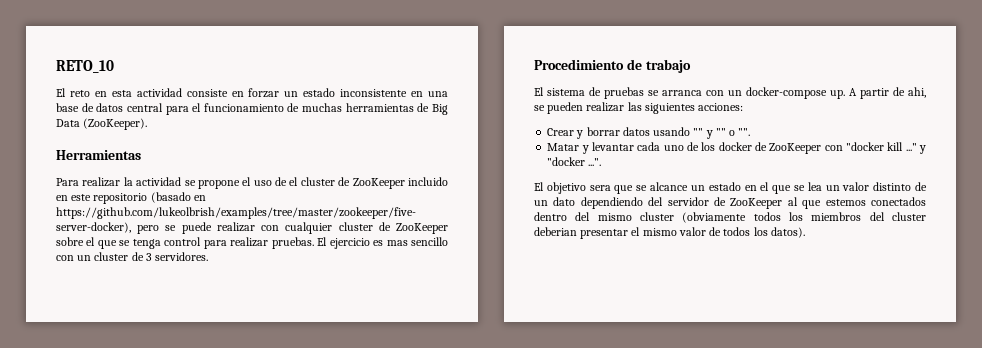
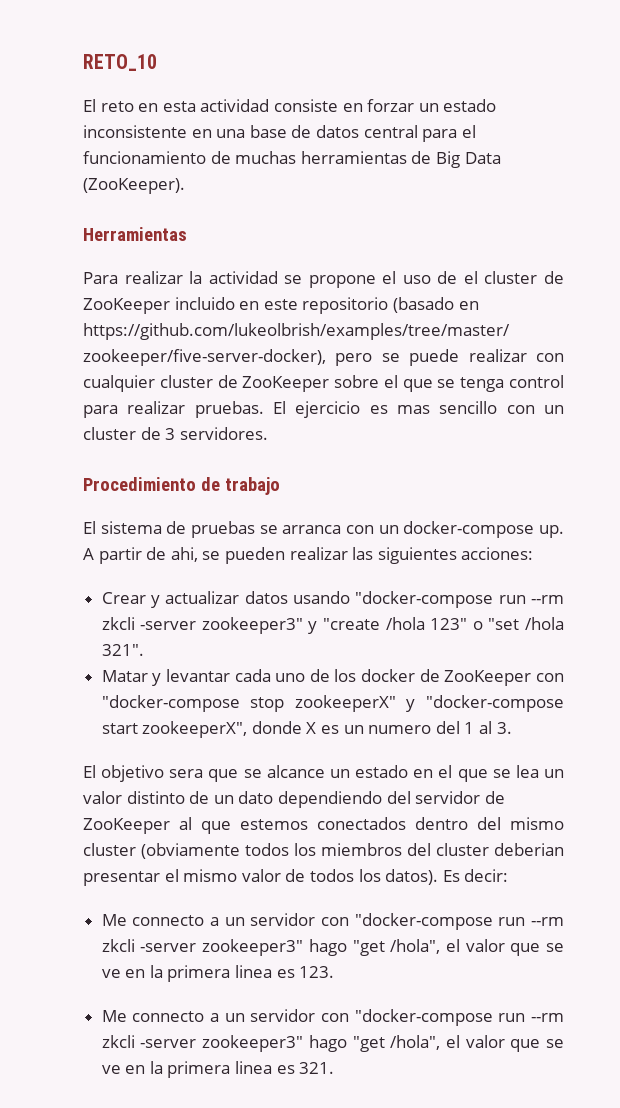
- Crear y borrar datos usando "" y "" o "".
+ Crear y actualizar datos usando "docker-compose run --rm zkcli -server zookeeper3" y "create /hola 123" o "set /hola 321".
- Matar y levantar cada uno de los docker de ZooKeeper con "docker kill ..." y "docker ...".
+ Matar y levantar cada uno de los docker de ZooKeeper con "docker-compose stop zookeeperX" y "docker-compose start zookeeperX", donde X es un numero del 1 al 3.
+ Es decir:
+ Me connecto a un servidor con "docker-compose run --rm zkcli -server zookeeper3" hago "get /hola", el valor que se ve en la primera linea es 123.
+ Me connecto a un servidor con "docker-compose run --rm zkcli -server zookeeper3" hago "get /hola", el valor que se ve en la primera linea es 321.

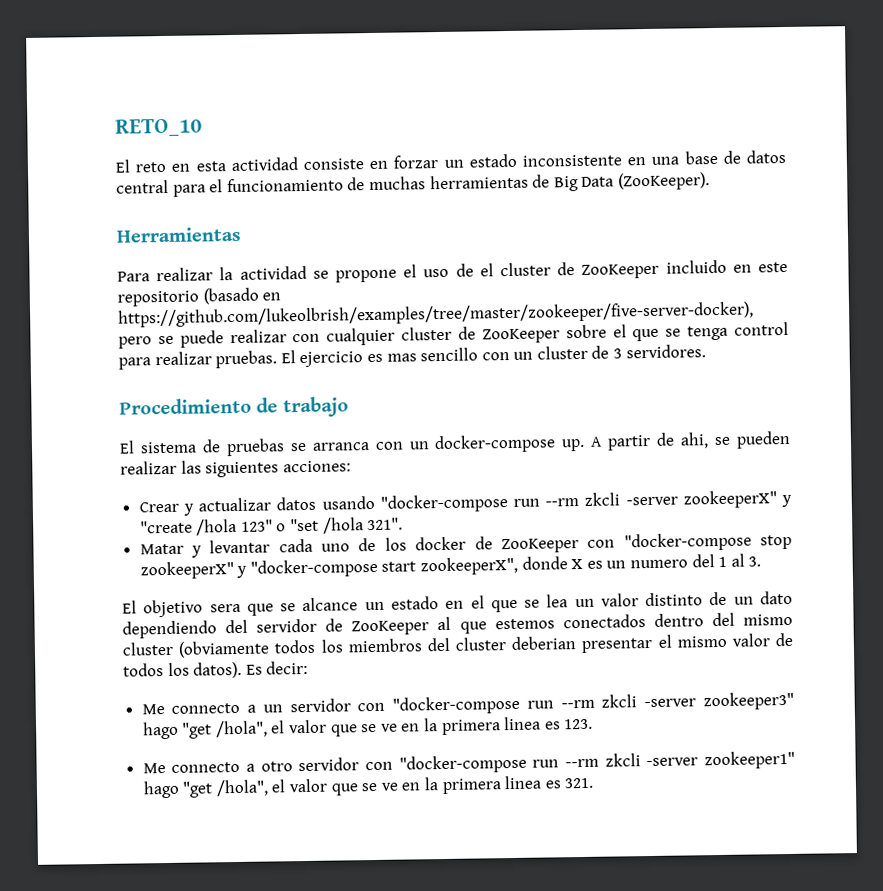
- Crear y actualizar datos usando "docker-compose run --rm zkcli -server zookeeper3" y "create /hola 123" o "set /hola 321".
+ Crear y actualizar datos usando "docker-compose run --rm zkcli -server zookeeperX" y "create /hola 123" o "set /hola 321".
- Me connecto a un servidor con "docker-compose run --rm zkcli -server zookeeper3" hago "get /hola", el valor que se ve en la primera linea es 321.
+ Me connecto a otro servidor con "docker-compose run --rm zkcli -server zookeeper1" hago "get /hola", el valor que se ve en la primera linea es 321.

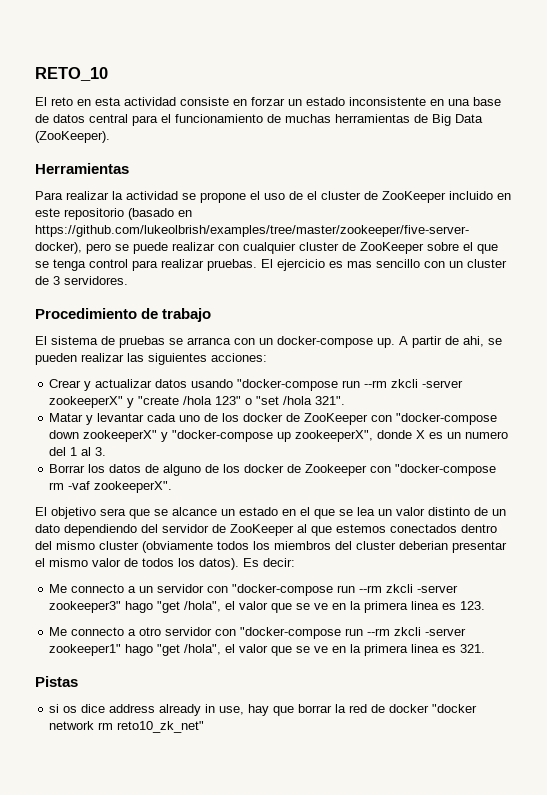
- Matar y levantar cada uno de los docker de ZooKeeper con "docker-compose stop zookeeperX" y "docker-compose start zookeeperX", donde X es un numero del 1 al 3.
+ Matar y levantar cada uno de los docker de ZooKeeper con "docker-compose down zookeeperX" y "docker-compose up zookeeperX", donde X es un numero del 1 al 3.
+ Borrar los datos de alguno de los docker de Zookeeper con "docker-compose rm -vaf zookeeperX".
+ Pistas
+ si os dice address already in use, hay que borrar la red de docker "docker network rm reto10_zk_net"

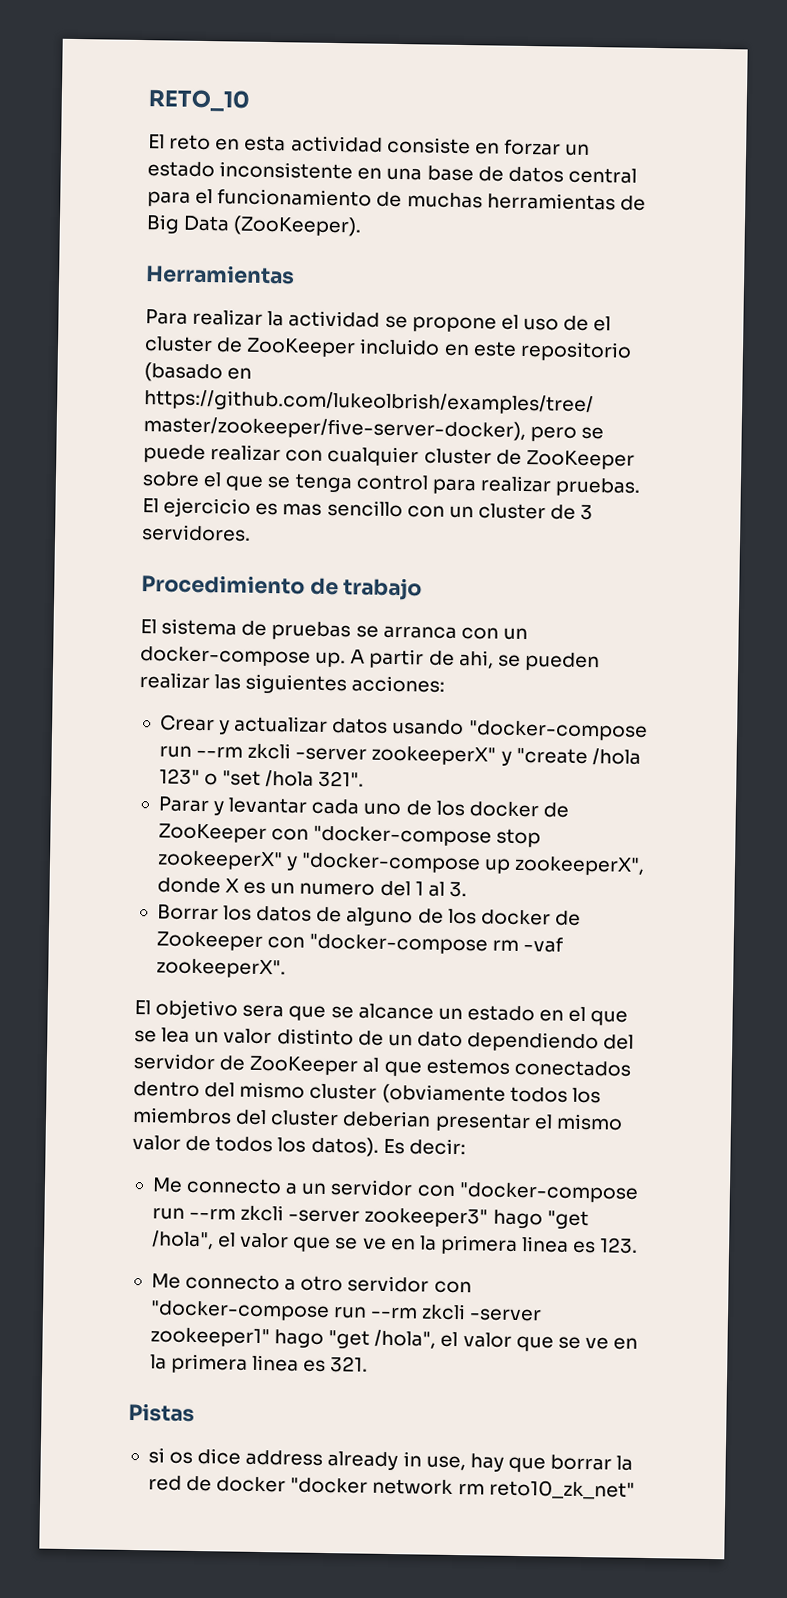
- Matar y levantar cada uno de los docker de ZooKeeper con "docker-compose down zookeeperX" y "docker-compose up zookeeperX", donde X es un numero del 1 al 3.
+ Parar y levantar cada uno de los docker de ZooKeeper con "docker-compose stop zookeeperX" y "docker-compose up zookeeperX", donde X es un numero del 1 al 3.

